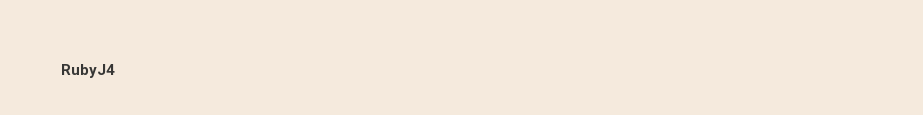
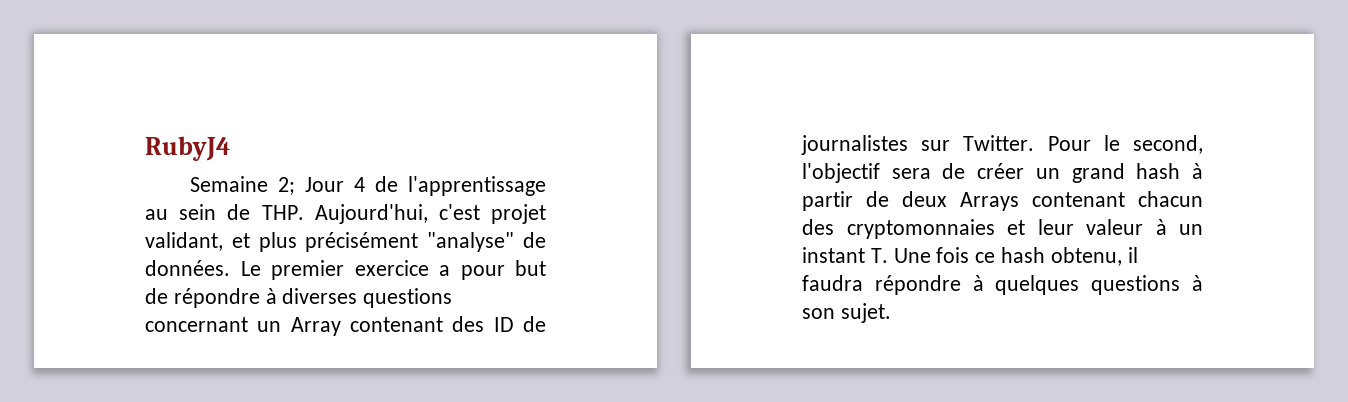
+ Semaine 2; Jour 4 de l'apprentissage au sein de THP. Aujourd'hui, c'est projet validant, et plus précisément "analyse" de données. Le premier exercice a pour but de répondre à diverses questions concernant un Array contenant des ID de journalistes sur Twitter. Pour le second, l'objectif sera de créer un grand hash à partir de deux Arrays contenant chacun des cryptomonnaies et leur valeur à un instant T. Une fois ce hash obtenu, il faudra répondre à quelques questions à son sujet.

